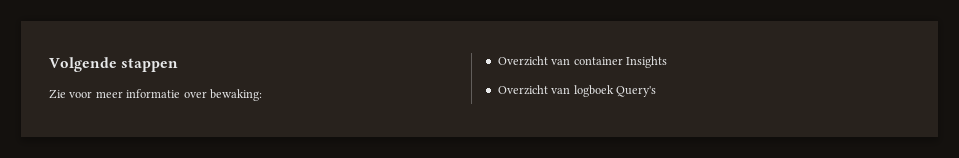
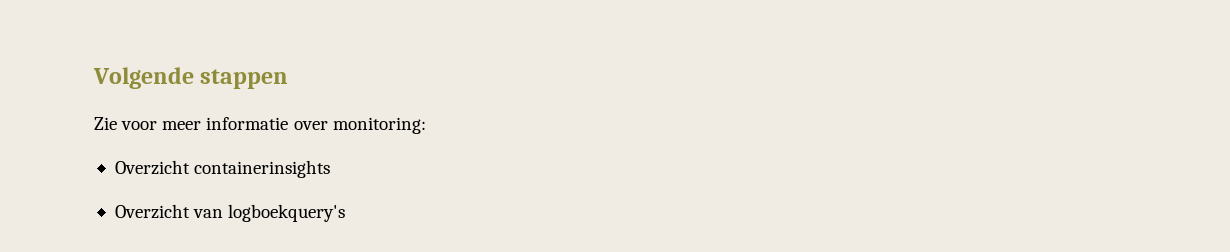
- Zie voor meer informatie over bewaking:
- Overzicht van container Insights
- Overzicht van logboek Query's
+ Zie voor meer informatie over monitoring:
+ Overzicht containerinsights
+ Overzicht van logboekquery's

